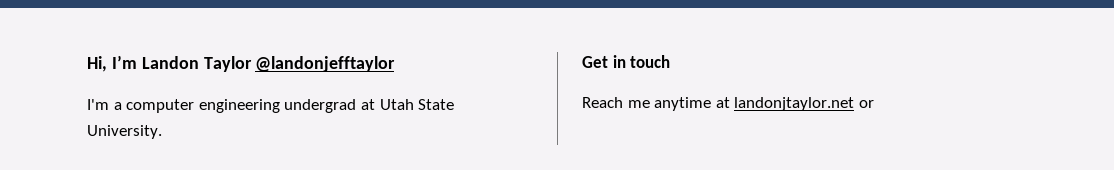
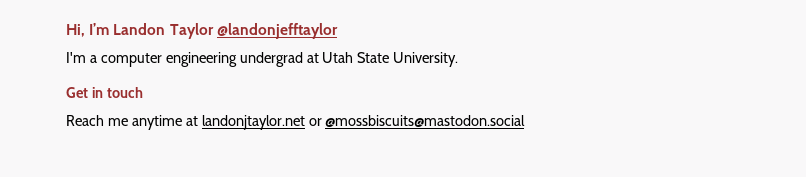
- Reach me anytime at landonjtaylor.net or
+ Reach me anytime at landonjtaylor.net or @mossbiscuits@mastodon.social

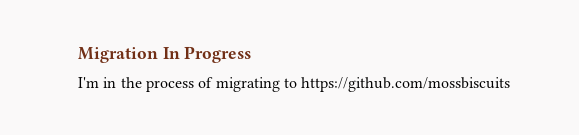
- Hi, I’m Landon Taylor @landonjefftaylor
- I'm a computer engineering undergrad at Utah State University.
- Get in touch
- Reach me anytime at landonjtaylor.net or @mossbiscuits@mastodon.social
+ Migration In Progress
+ I'm in the process of migrating to https://github.com/mossbiscuits

